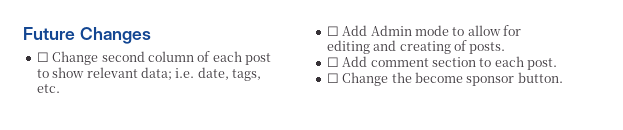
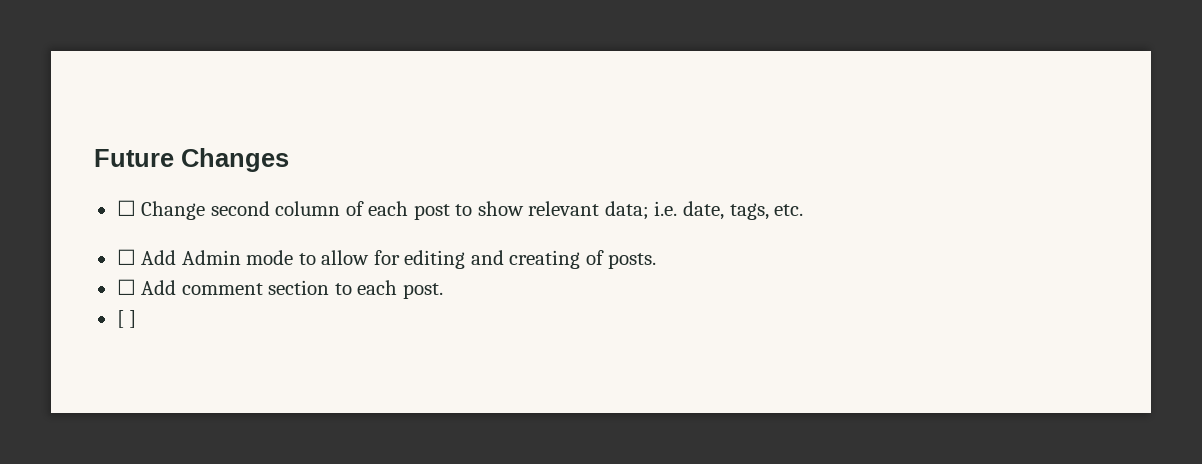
- ☐ Change the become sponsor button.
+ [ ]

